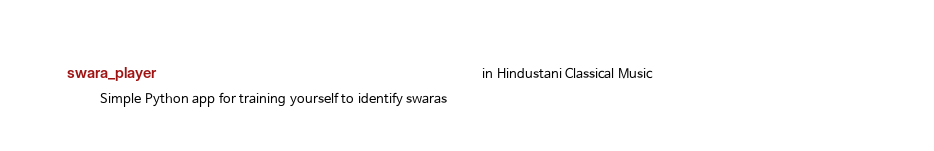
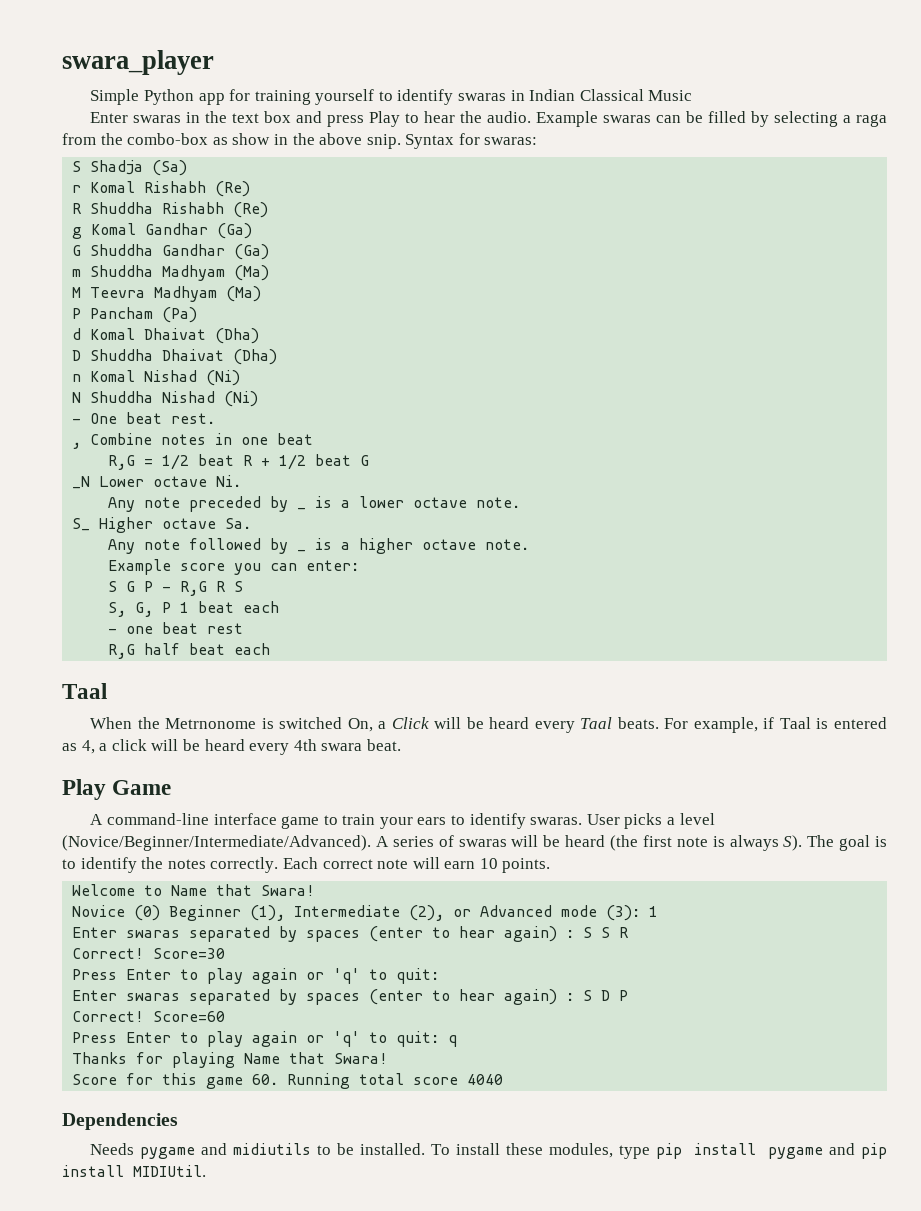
- Simple Python app for training yourself to identify swaras in Hindustani Classical Music
+ Simple Python app for training yourself to identify swaras in Indian Classical Music
+ Enter swaras in the text box and press Play to hear the audio. Example swaras can be filled by selecting a raga from the combo-box as show in the above snip. Syntax for swaras:
+ S Shadja (Sa)
+ r Komal Rishabh (Re)
+ R Shuddha Rishabh (Re)
+ g Komal Gandhar (Ga)
+ G Shuddha Gandhar (Ga)
+ m Shuddha Madhyam (Ma)
+ M Teevra Madhyam (Ma)
+ P Pancham (Pa)
+ d Komal Dhaivat (Dha)
+ D Shuddha Dhaivat (Dha)
+ n Komal Nishad (Ni)
+ N Shuddha Nishad (Ni)
+ - One beat rest.
+ , Combine notes in one beat
+ R,G = 1/2 beat R + 1/2 beat G
+ _N Lower octave Ni.
+ Any note preceded by _ is a lower octave note.
+ S_ Higher octave Sa.
+ Any note followed by _ is a higher octave note.
+ Example score you can enter:
+ S G P - R,G R S
+ S, G, P 1 beat each
+ - one beat rest
+ R,G half beat each
+ Taal
+ When the Metrnonome is switched On, a Click will be heard every Taal beats. For example, if Taal is entered as 4, a click will be heard every 4th swara beat.
+ Play Game
+ A command-line interface game to train your ears to identify swaras. User picks a level (Novice/Beginner/Intermediate/Advanced). A series of swaras will be heard (the first note is always S). The goal is to identify the notes correctly. Each correct note will earn 10 points.
+ Welcome to Name that Swara!
+ Novice (0) Beginner (1), Intermediate (2), or Advanced mode (3): 1
+ Enter swaras separated by spaces (enter to hear again) : S S R
+ Correct! Score=30
+ Press Enter to play again or 'q' to quit:
+ Enter swaras separated by spaces (enter to hear again) : S D P
+ Correct! Score=60
+ Press Enter to play again or 'q' to quit: q
+ Thanks for playing Name that Swara!
+ Score for this game 60. Running total score 4040
+ Dependencies
+ Needs pygame and midiutils to be installed. To install these modules, type pip install pygame and pip install MIDIUtil.

